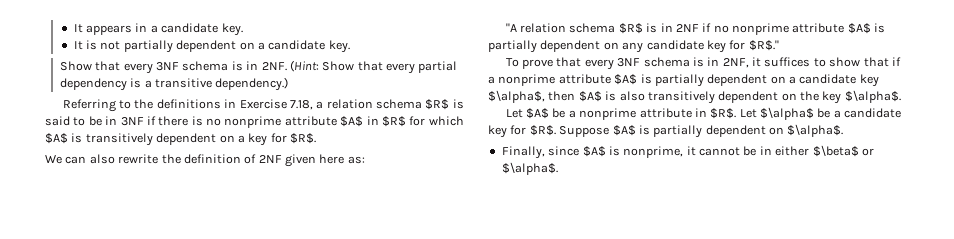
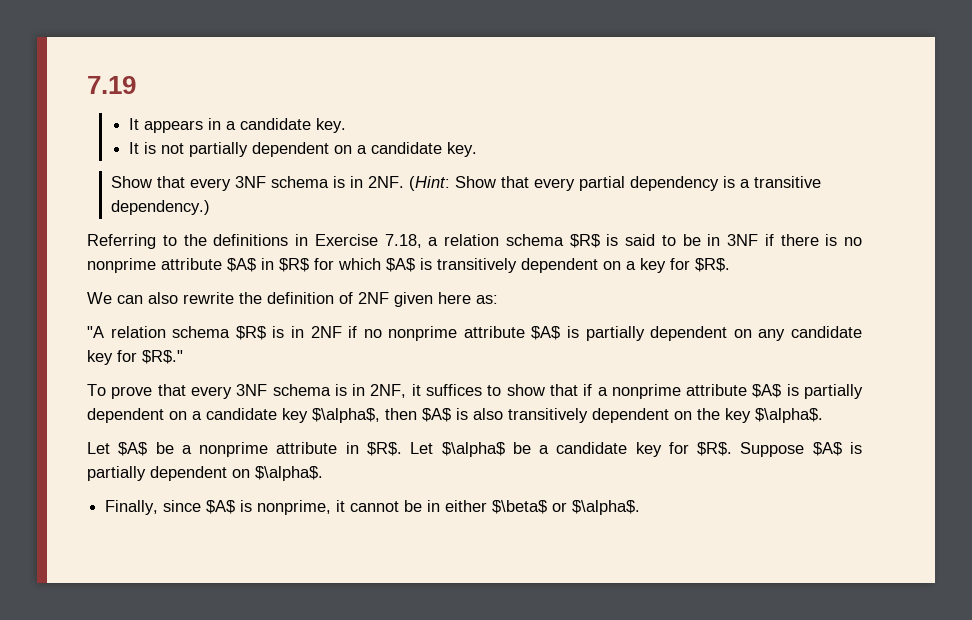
+ 7.19

